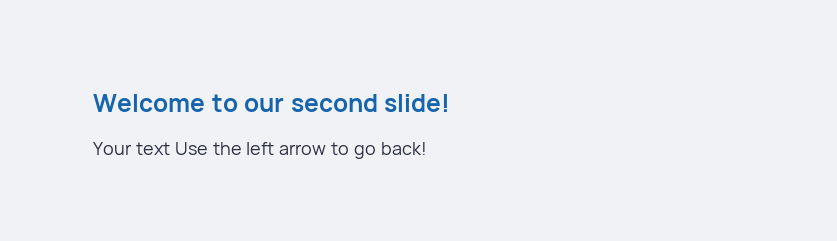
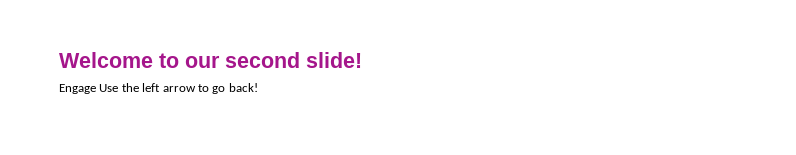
- Your text Use the left arrow to go back!
+ Engage Use the left arrow to go back!

